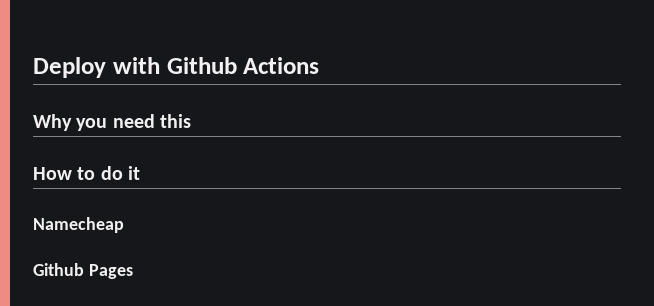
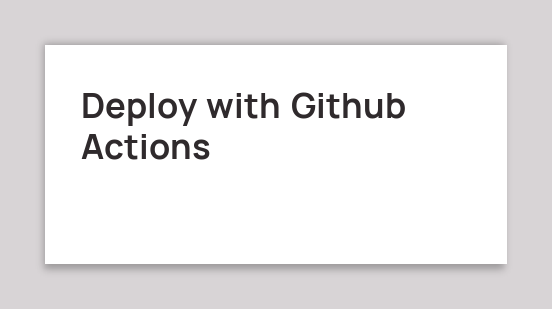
- Why you need this
- How to do it
- Namecheap
- Github Pages

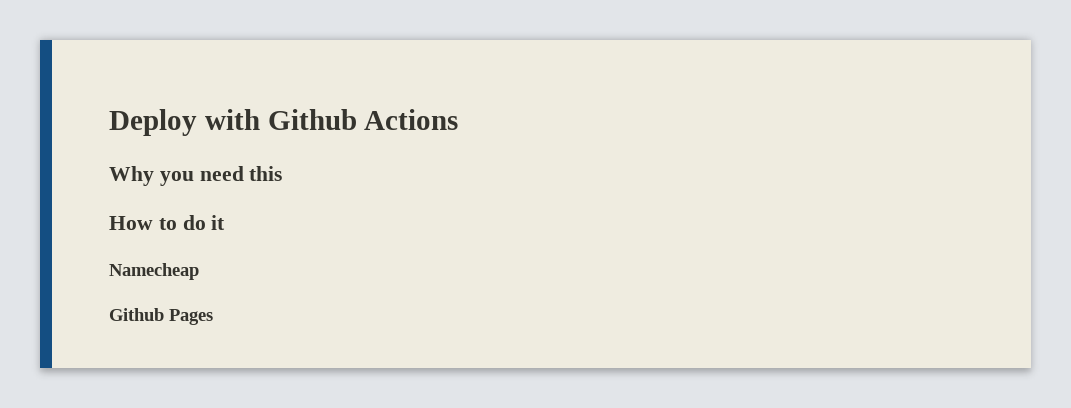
+ Why you need this
+ How to do it
+ Namecheap
+ Github Pages

